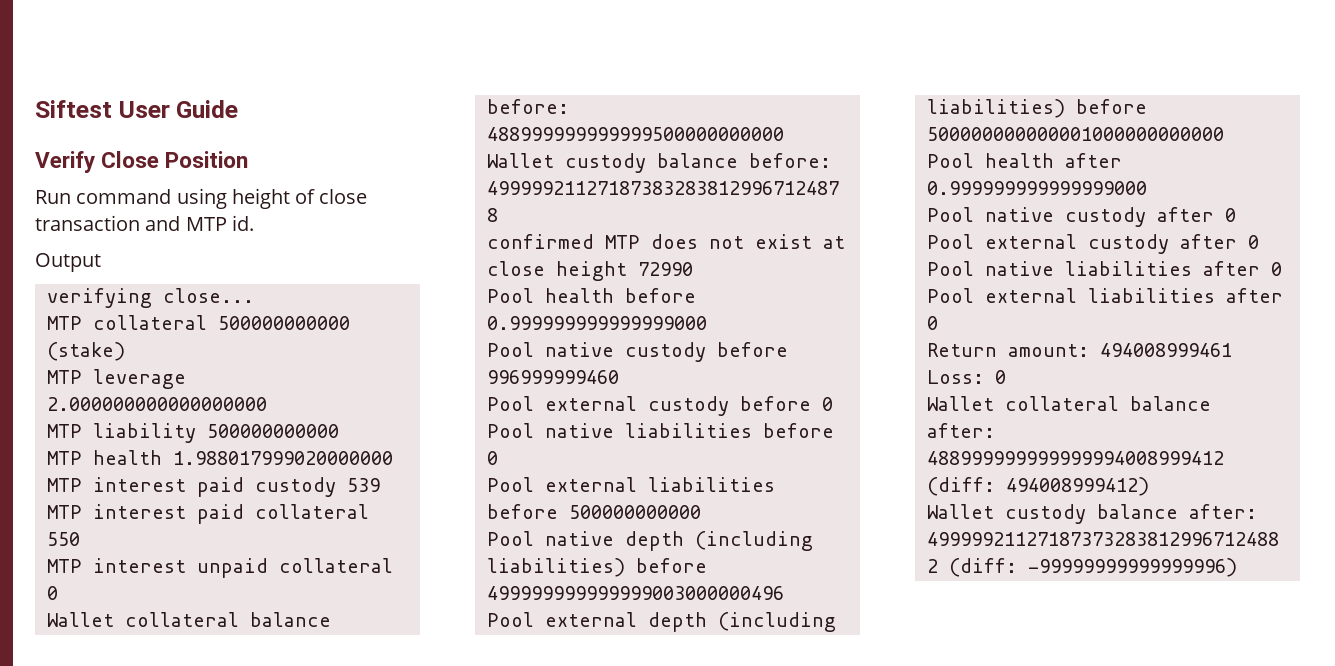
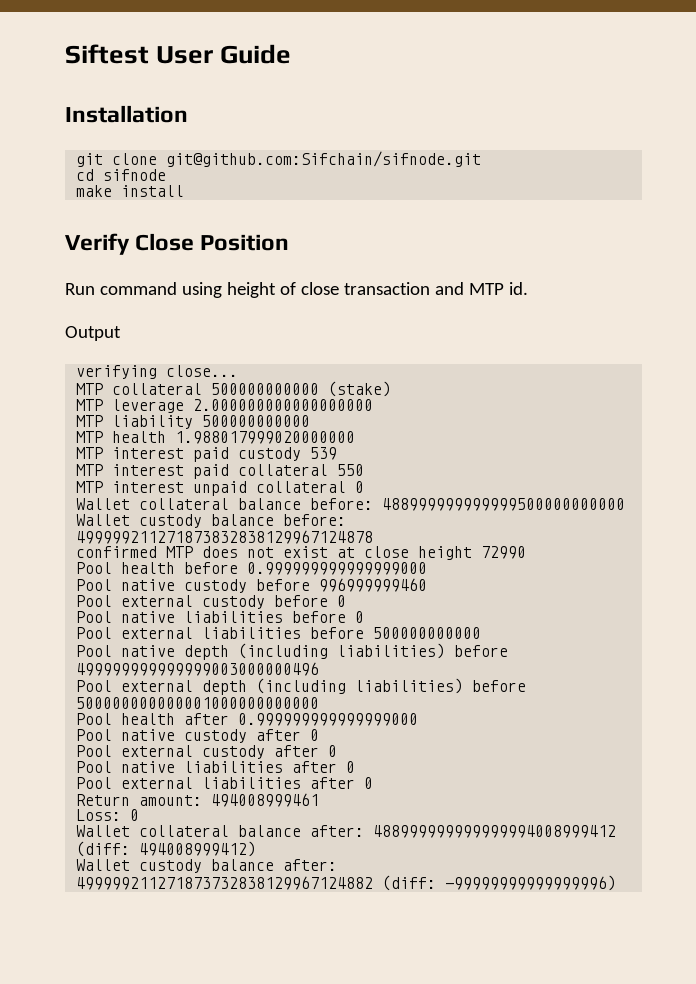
+ Installation
+ git clone git@github.com:Sifchain/sifnode.git
+ cd sifnode
+ make install

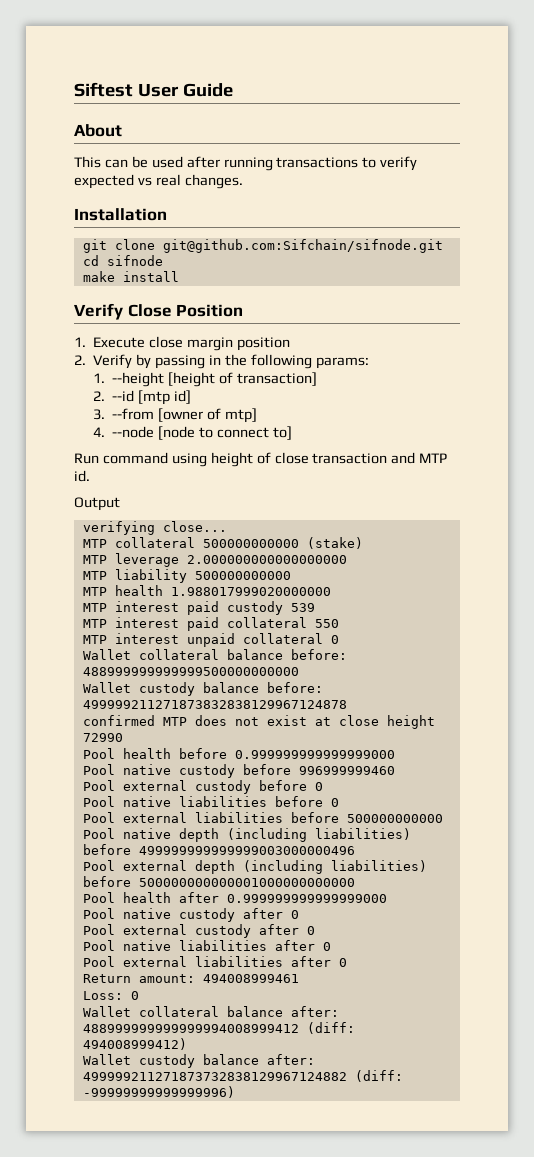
+ About
+ This can be used after running transactions to verify expected vs real changes.
+ 1. Execute close margin position
+ 2. Verify by passing in the following params:
+ 1. --height [height of transaction]
+ 2. --id [mtp id]
+ 3. --from [owner of mtp]
+ 4. --node [node to connect to]

